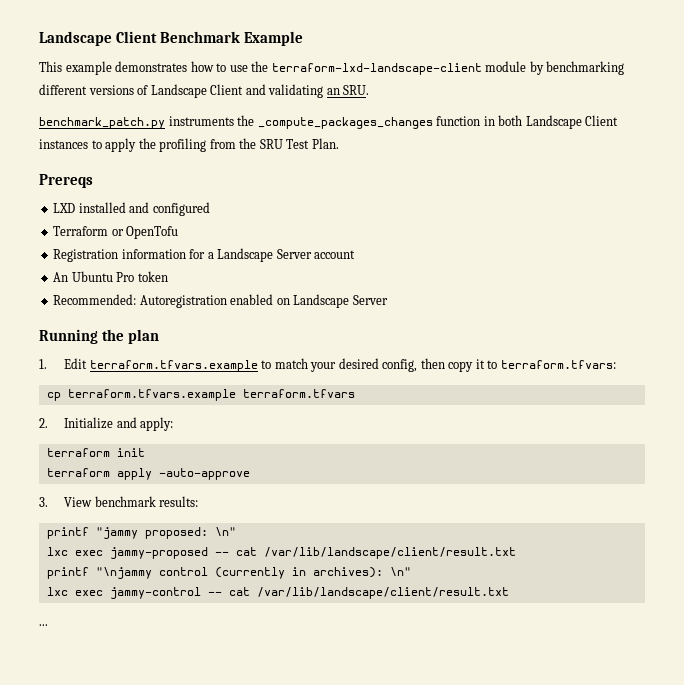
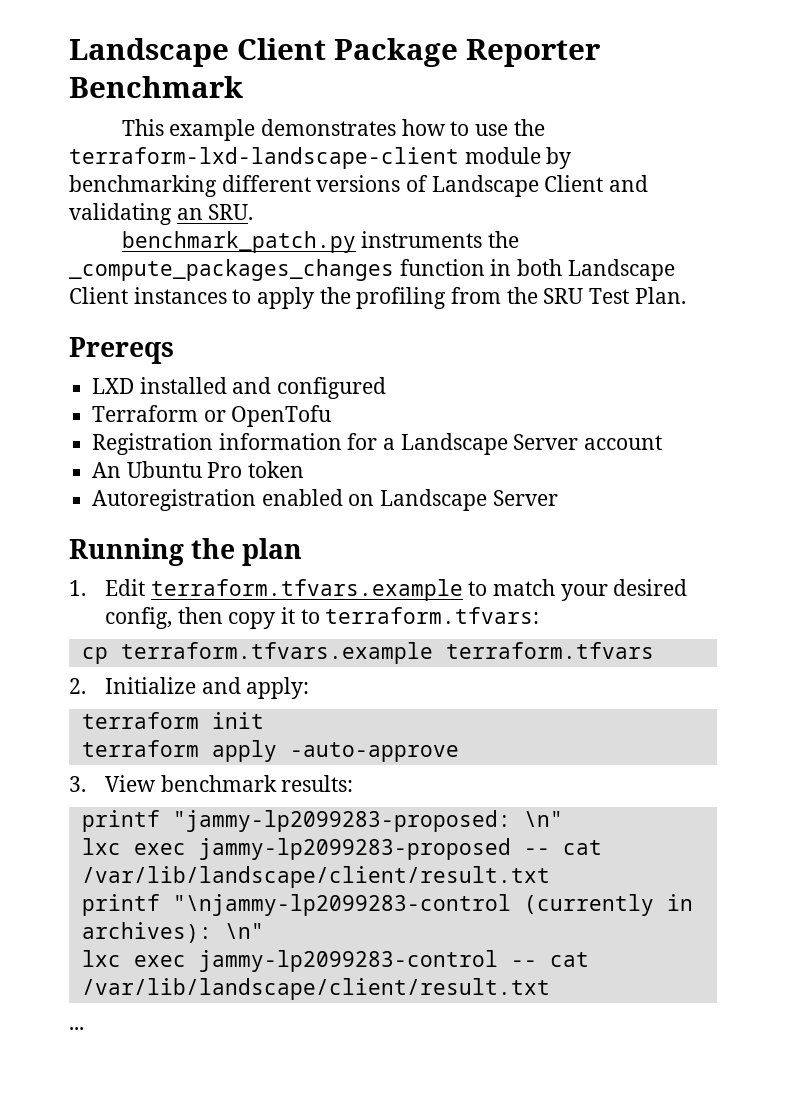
- Landscape Client Benchmark Example
+ Landscape Client Package Reporter Benchmark
- Recommended: Autoregistration enabled on Landscape Server
+ Autoregistration enabled on Landscape Server
- printf "jammy proposed: \n"
- lxc exec jammy-proposed -- cat /var/lib/landscape/client/result.txt
+ printf "jammy-lp2099283-proposed: \n"
+ lxc exec jammy-lp2099283-proposed -- cat /var/lib/landscape/client/result.txt
- printf "\njammy control (currently in archives): \n"
+ printf "\njammy-lp2099283-control (currently in archives): \n"
- lxc exec jammy-control -- cat /var/lib/landscape/client/result.txt
+ lxc exec jammy-lp2099283-control -- cat /var/lib/landscape/client/result.txt

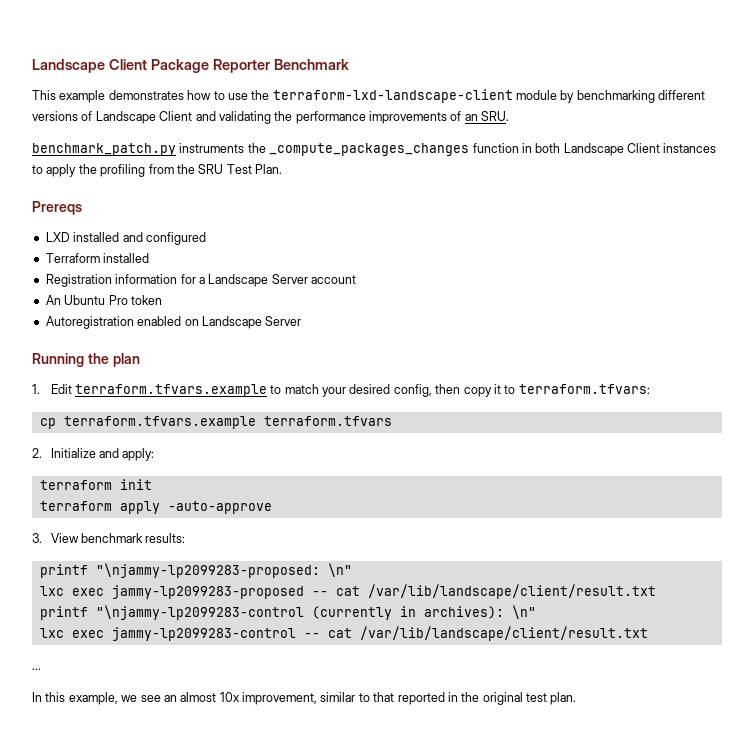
- This example demonstrates how to use the terraform-lxd-landscape-client module by benchmarking different versions of Landscape Client and validating an SRU.
+ This example demonstrates how to use the terraform-lxd-landscape-client module by benchmarking different versions of Landscape Client and validating the performance improvements of an SRU.
- Terraform or OpenTofu
+ Terraform installed
- printf "jammy-lp2099283-proposed: \n"
+ printf "\njammy-lp2099283-proposed: \n"
+ In this example, we see an almost 10x improvement, similar to that reported in the original test plan.

